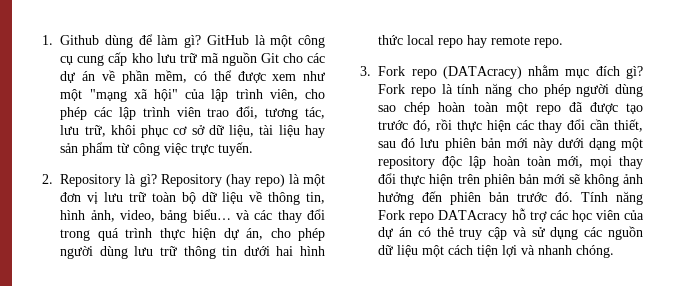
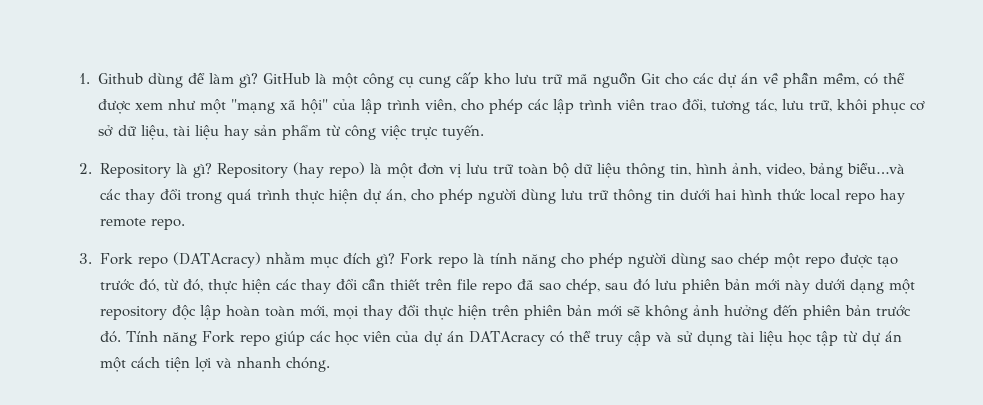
- Repository (hay repo) là một đơn vị lưu trữ toàn bộ dữ liệu về thông tin, hình ảnh, video, bảng biểu… và các thay đổi trong quá trình thực hiện dự án, cho phép người dùng lưu trữ thông tin dưới hai hình thức local repo hay remote repo.
+ Repository (hay repo) là một đơn vị lưu trữ toàn bộ dữ liệu thông tin, hình ảnh, video, bảng biểu…và các thay đổi trong quá trình thực hiện dự án, cho phép người dùng lưu trữ thông tin dưới hai hình thức local repo hay remote repo.
- Fork repo là tính năng cho phép người dùng sao chép hoàn toàn một repo đã được tạo trước đó, rồi thực hiện các thay đổi cần thiết, sau đó lưu phiên bản mới này dưới dạng một repository độc lập hoàn toàn mới, mọi thay đổi thực hiện trên phiên bản mới sẽ không ảnh hưởng đến phiên bản trước đó.
+ Fork repo là tính năng cho phép người dùng sao chép một repo được tạo trước đó, từ đó, thực hiện các thay đổi cần thiết trên file repo đã sao chép, sau đó lưu phiên bản mới này dưới dạng một repository độc lập hoàn toàn mới, mọi thay đổi thực hiện trên phiên bản mới sẽ không ảnh hưởng đến phiên bản trước đó.
- Tính năng Fork repo DATAcracy hỗ trợ các học viên của dự án có thẻ truy cập và sử dụng các nguồn dữ liệu một cách tiện lợi và nhanh chóng.
+ Tính năng Fork repo giúp các học viên của dự án DATAcracy có thể truy cập và sử dụng tài liệu học tập từ dự án một cách tiện lợi và nhanh chóng.

